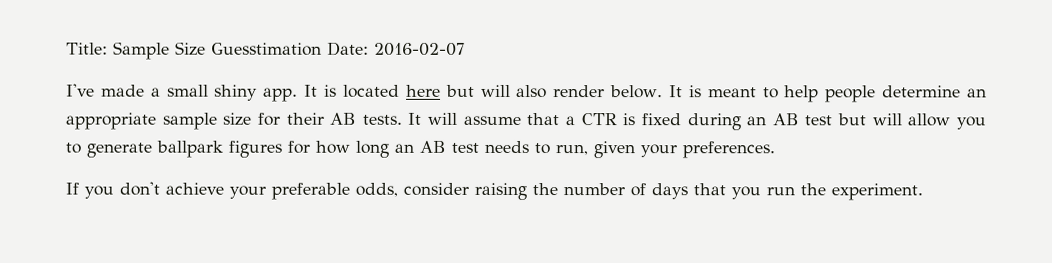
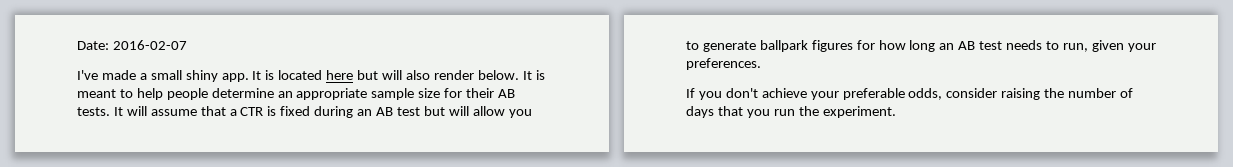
- Title: Sample Size Guesstimation Date: 2016-02-07
+ Date: 2016-02-07

